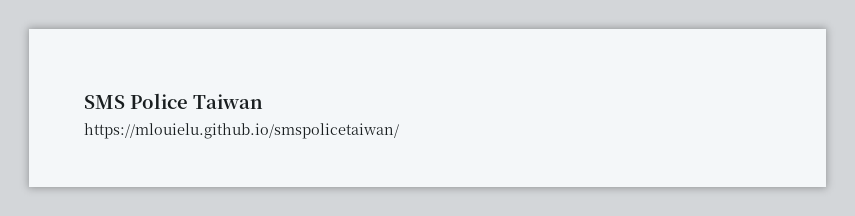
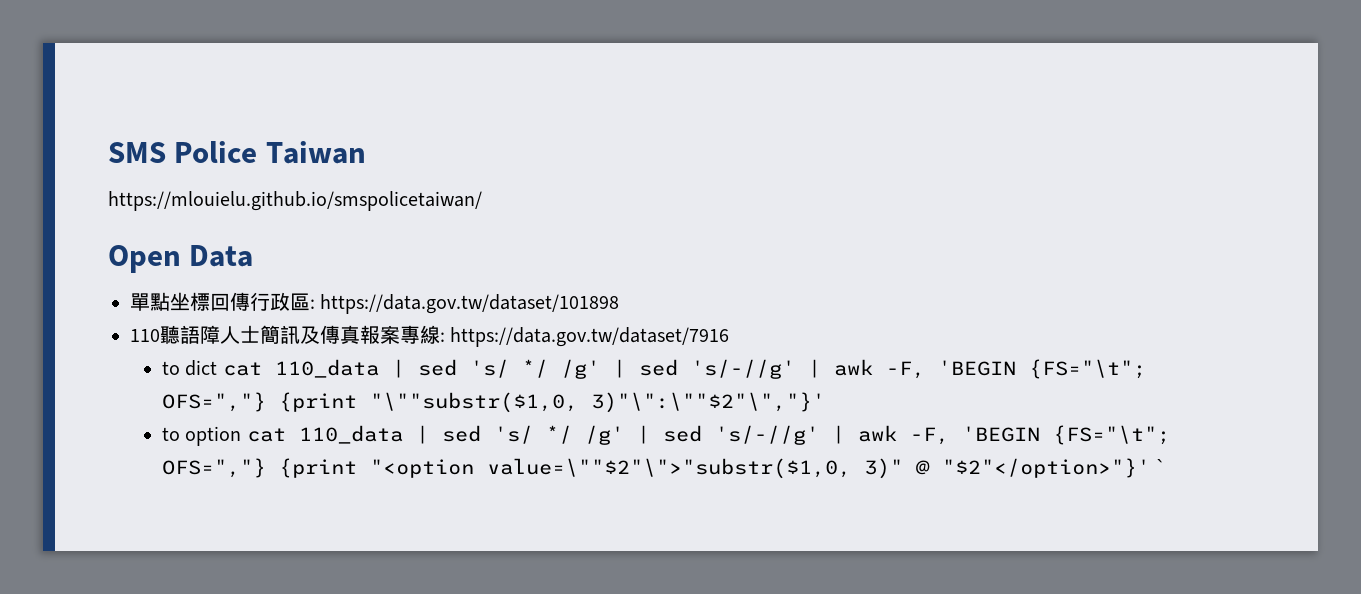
+ Open Data
+ 單點坐標回傳行政區: https://data.gov.tw/dataset/101898
+ 110聽語障人士簡訊及傳真報案專線: https://data.gov.tw/dataset/7916
+ to dict cat 110_data | sed 's/ */ /g' | sed 's/-//g' | awk -F, 'BEGIN {FS="\t"; OFS=","} {print "\""substr($1,0, 3)"\":\""$2"\","}'
+ to option cat 110_data | sed 's/ */ /g' | sed 's/-//g' | awk -F, 'BEGIN {FS="\t"; OFS=","} {print "<option value=\""$2"\">"substr($1,0, 3)" @ "$2"</option>"}' `

